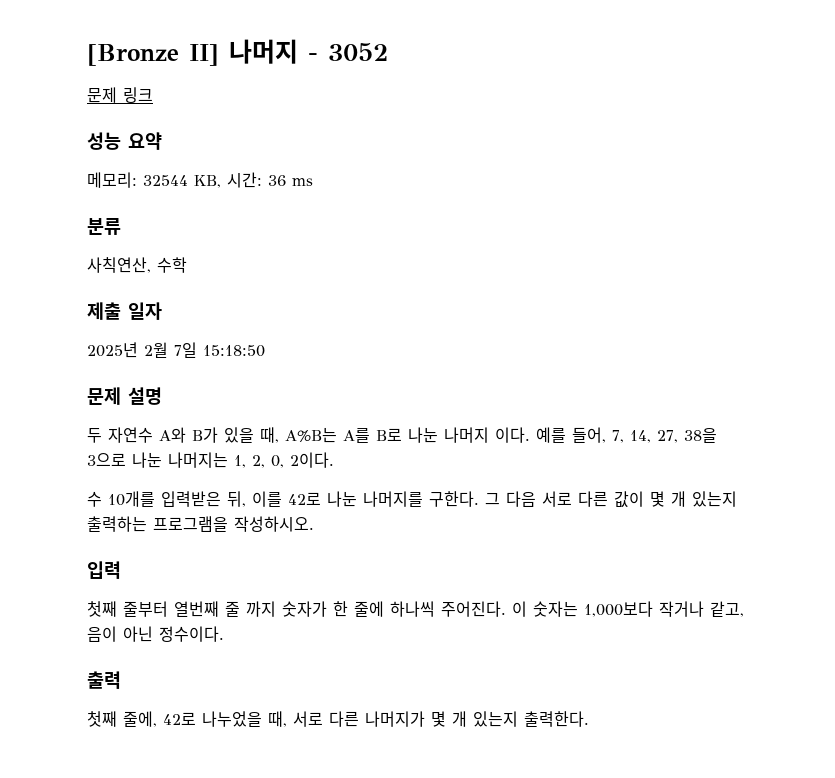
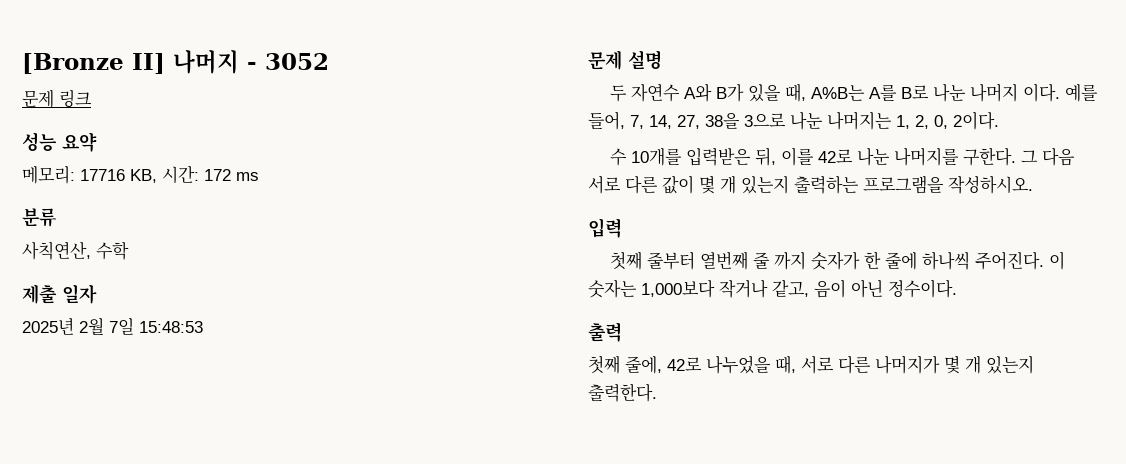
- 메모리: 32544 KB, 시간: 36 ms
+ 메모리: 17716 KB, 시간: 172 ms
- 2025년 2월 7일 15:18:50
+ 2025년 2월 7일 15:48:53

